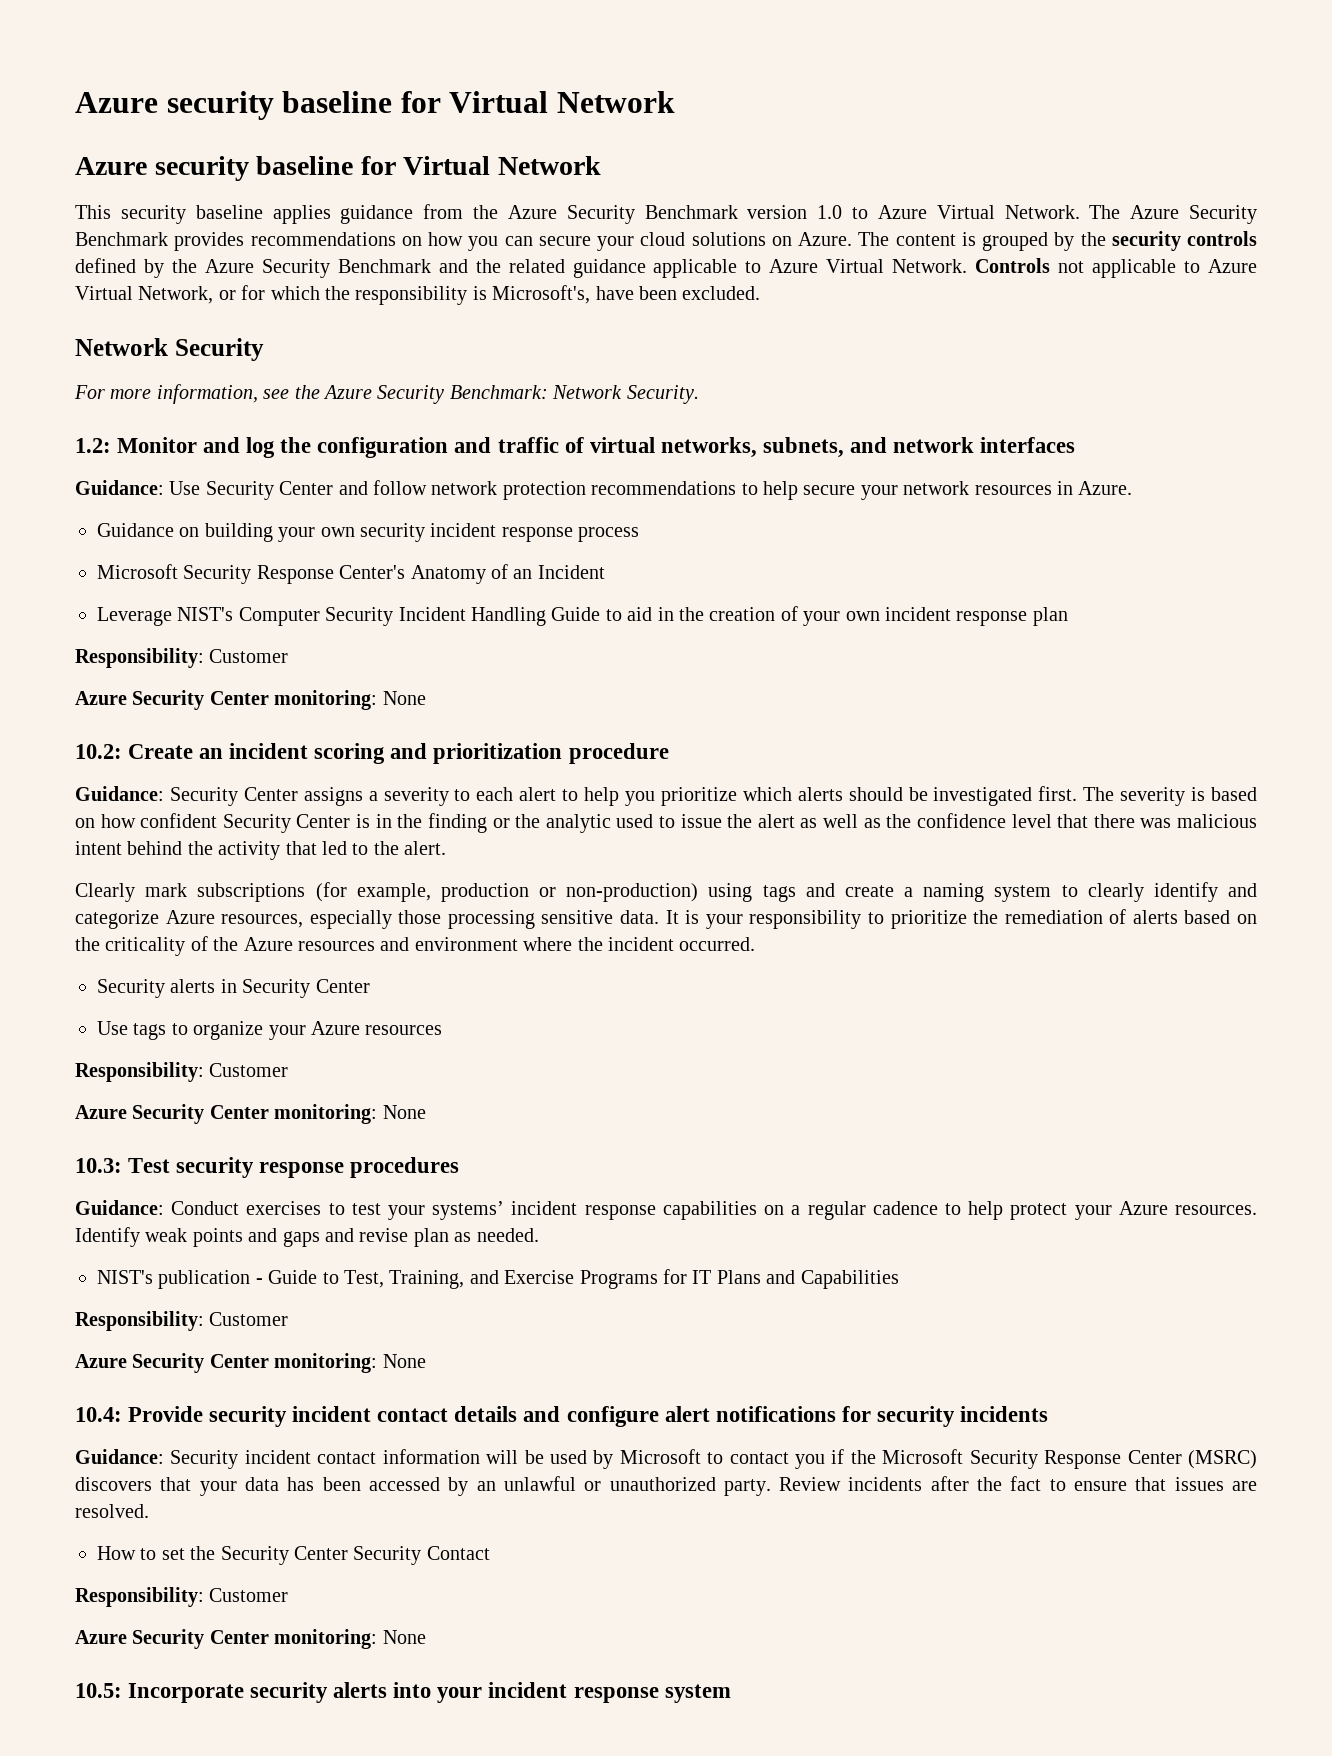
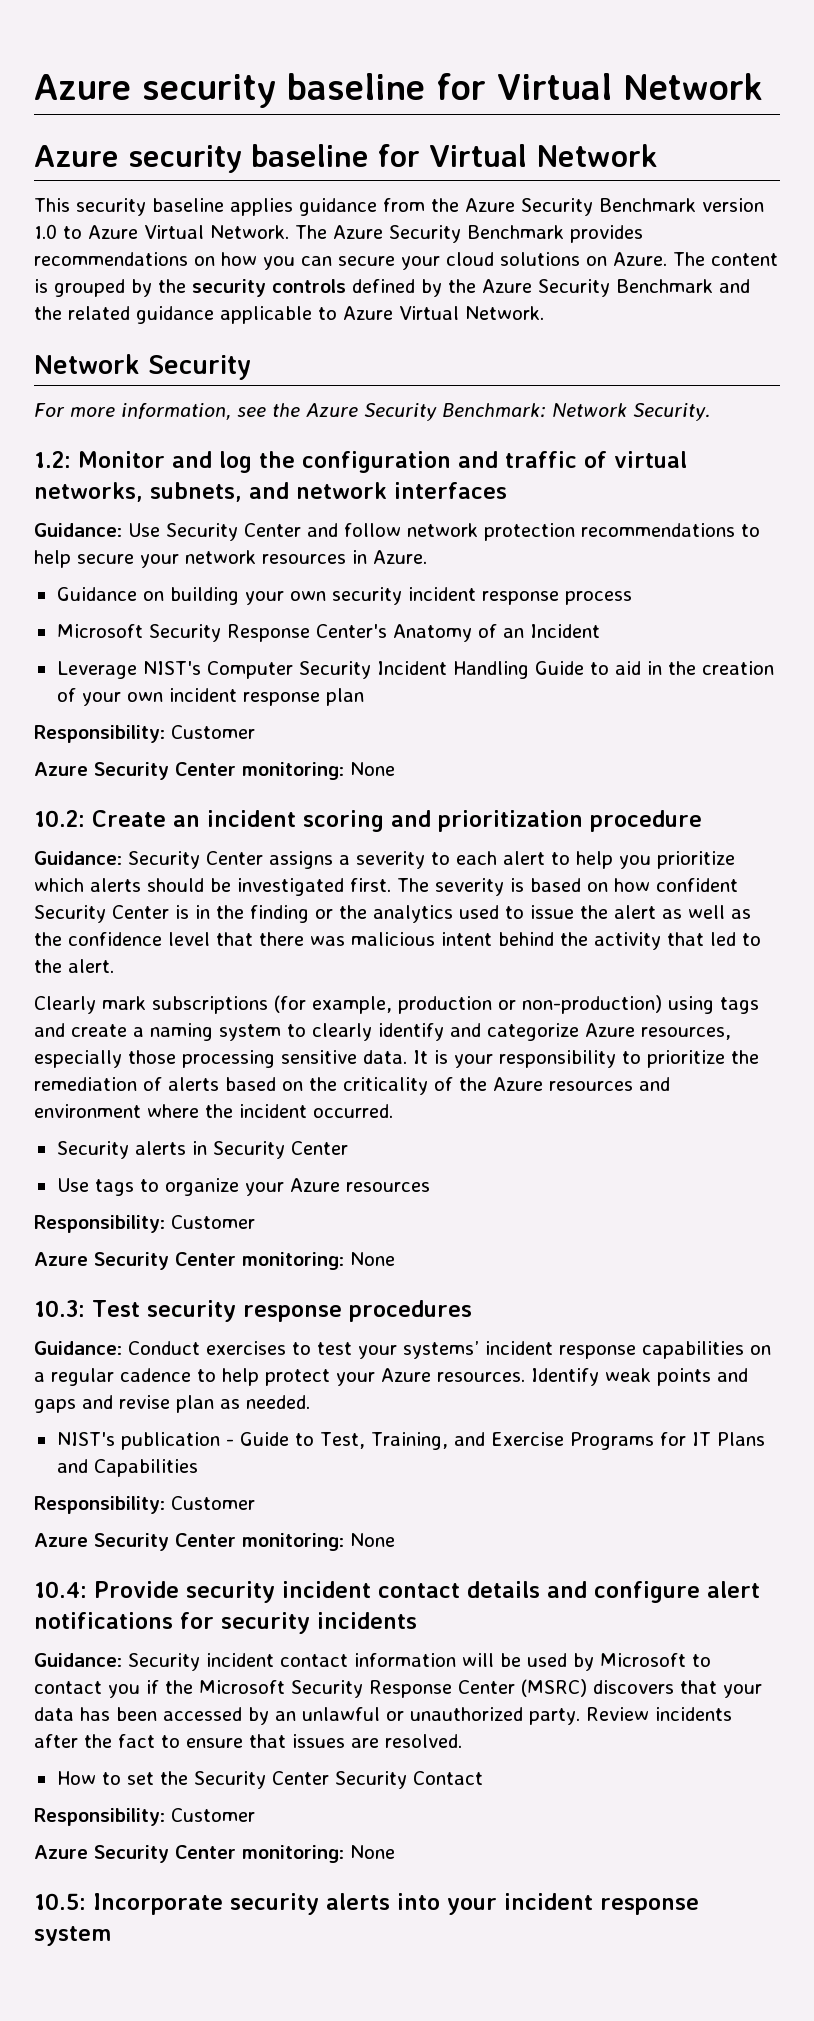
- Controls not applicable to Azure Virtual Network, or for which the responsibility is Microsoft's, have been excluded.
- The severity is based on how confident Security Center is in the finding or the analytic used to issue the alert as well as the confidence level that there was malicious intent behind the activity that led to the alert.
+ The severity is based on how confident Security Center is in the finding or the analytics used to issue the alert as well as the confidence level that there was malicious intent behind the activity that led to the alert.

